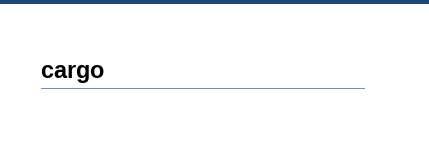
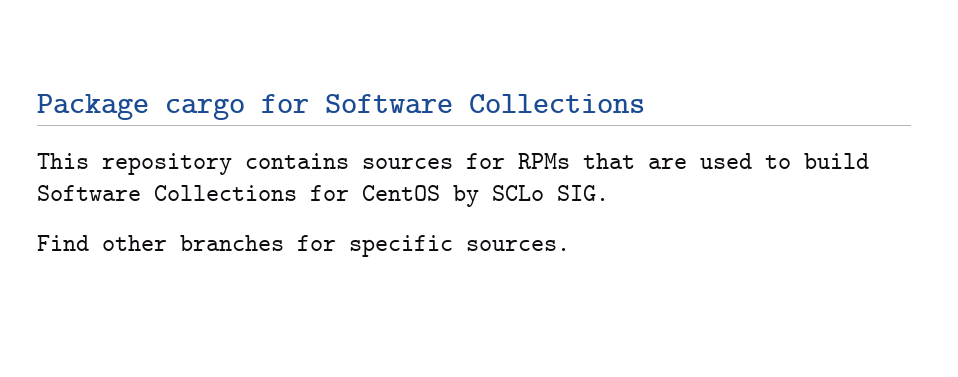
- cargo
+ Package cargo for Software Collections
+ This repository contains sources for RPMs that are used to build Software Collections for CentOS by SCLo SIG.
+ Find other branches for specific sources.

